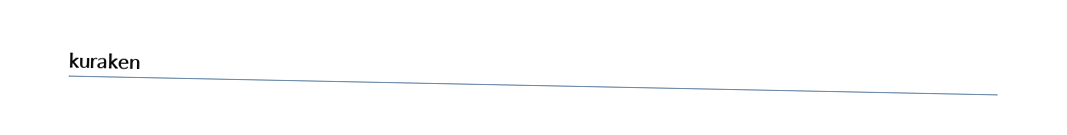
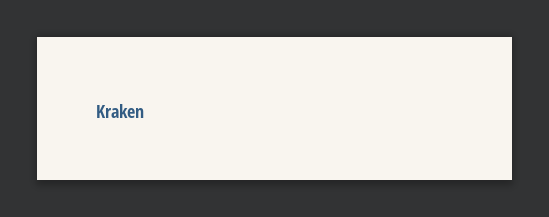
- kuraken
+ Kraken

